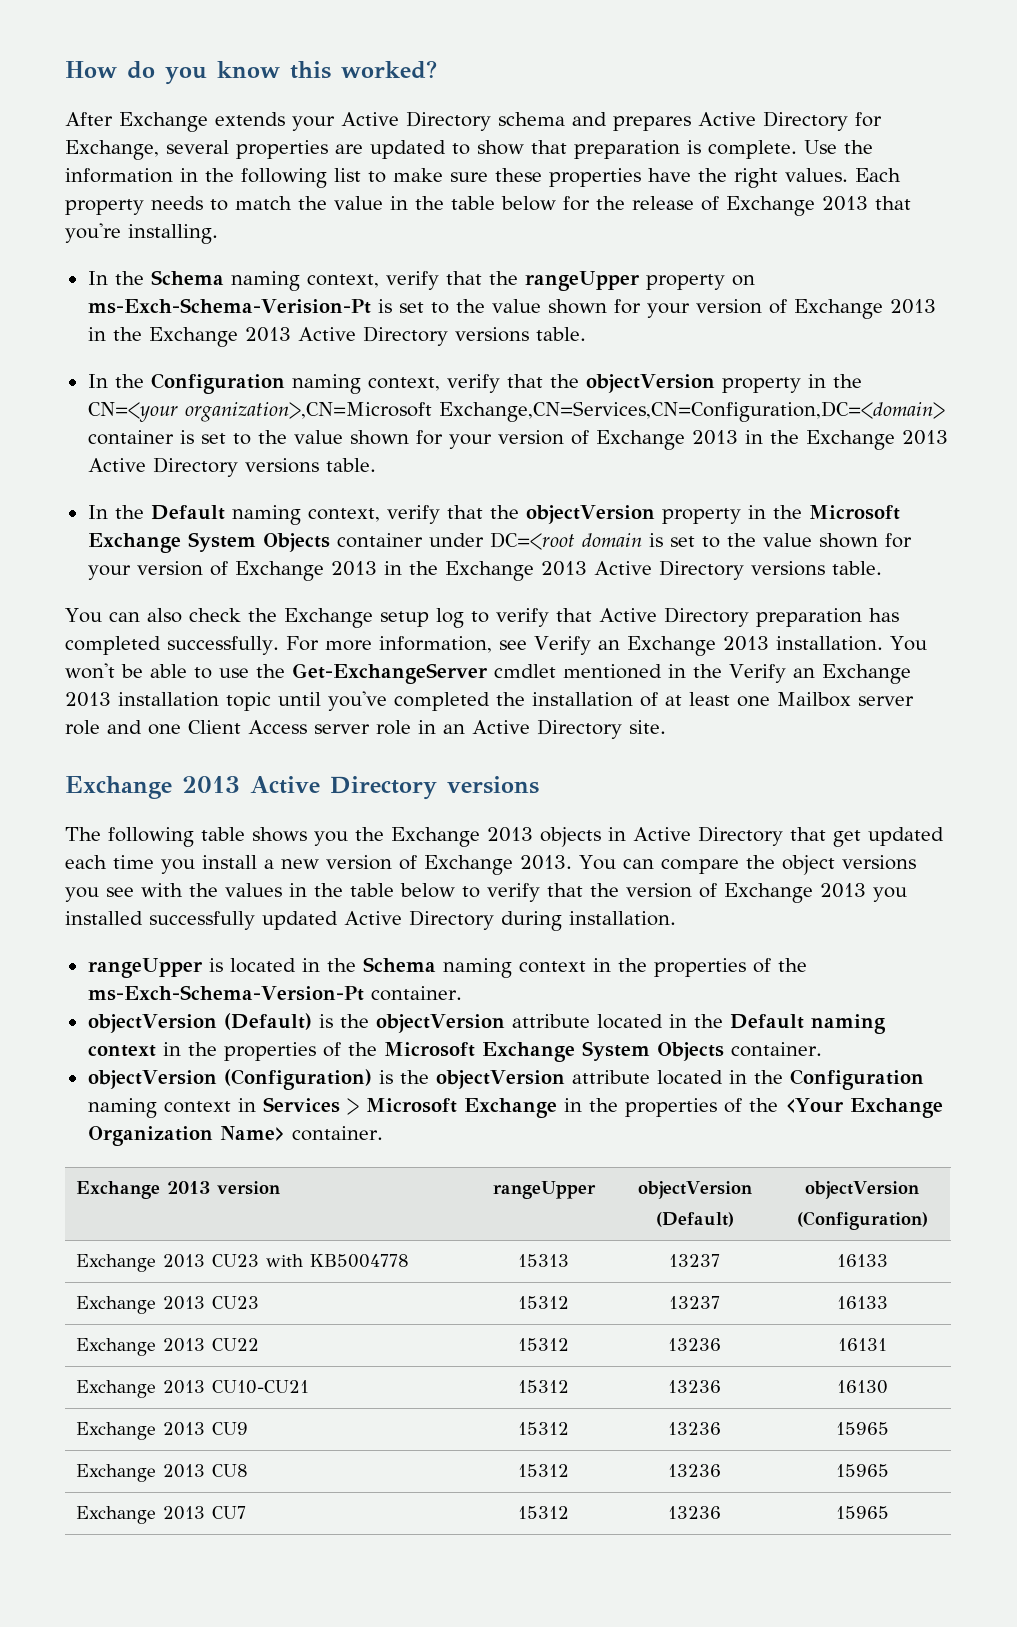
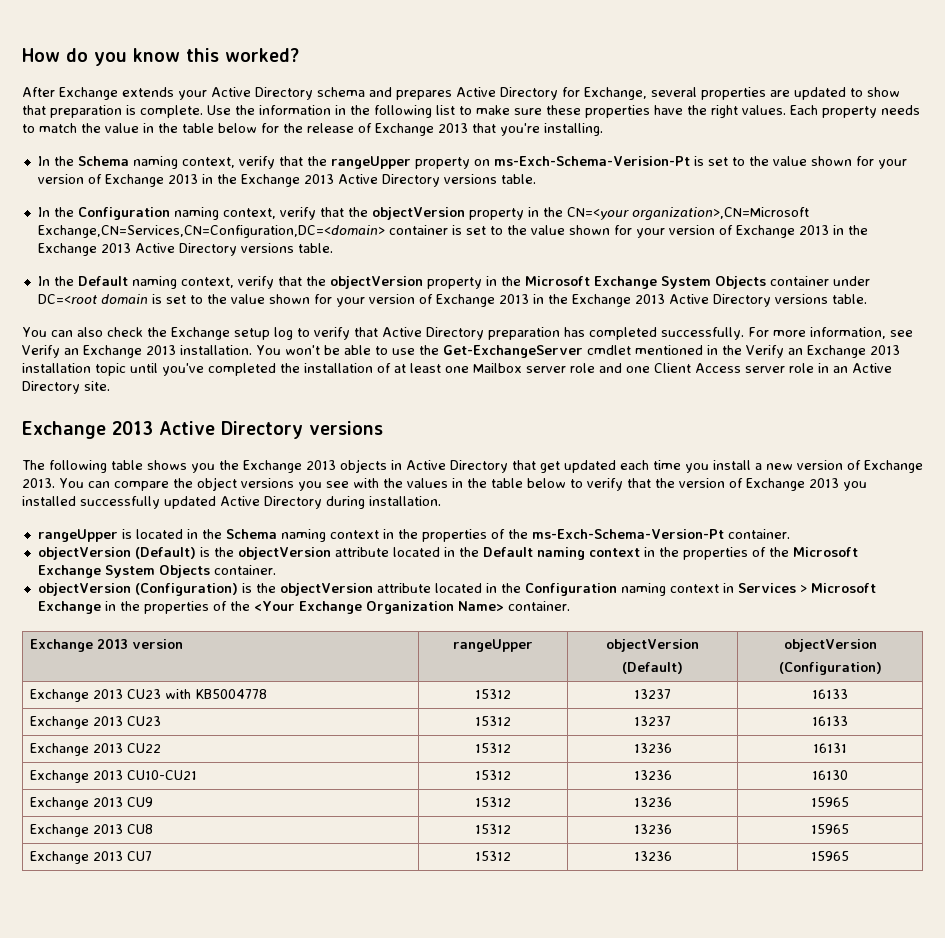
- Exchange 2013 CU23 with KB5004778 | 15313 | 13237 | 16133
+ Exchange 2013 CU23 with KB5004778 | 15312 | 13237 | 16133

